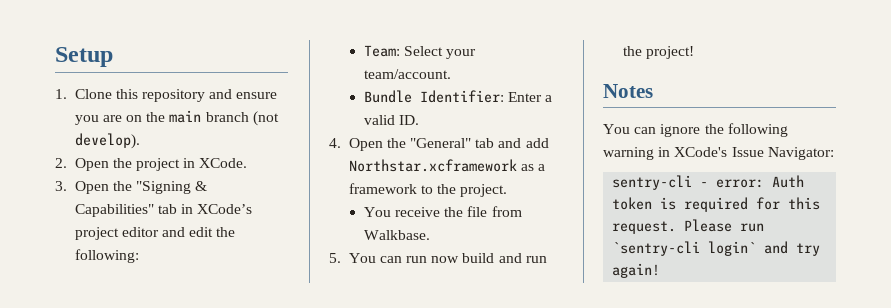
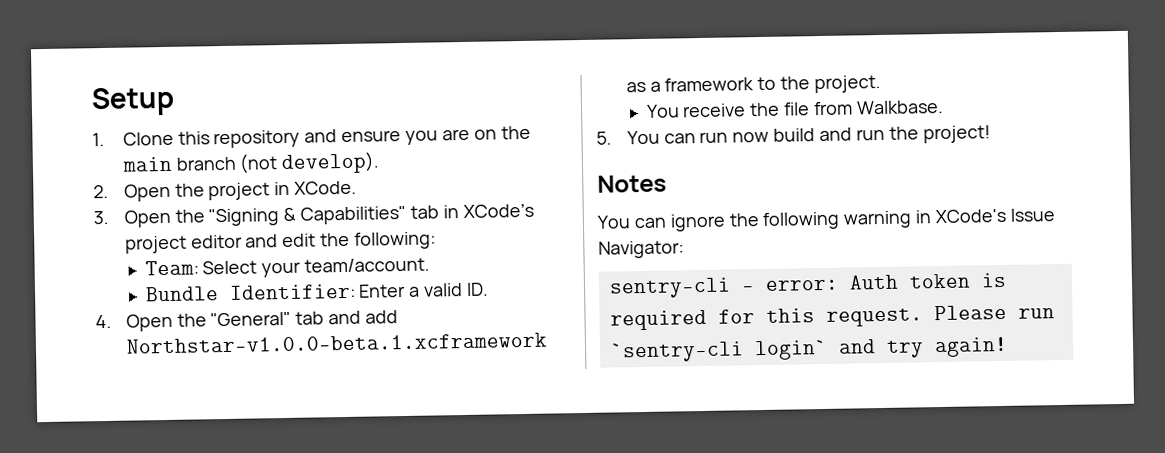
- 4. Open the "General" tab and add Northstar.xcframework as a framework to the project.
+ 4. Open the "General" tab and add Northstar-v1.0.0-beta.1.xcframework as a framework to the project.

